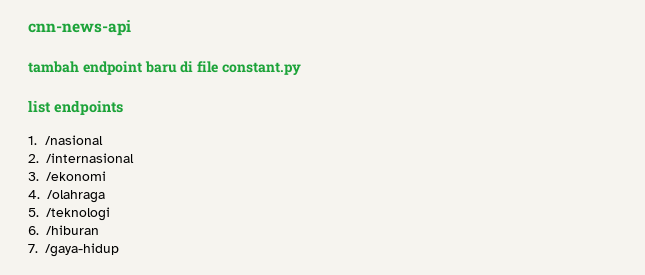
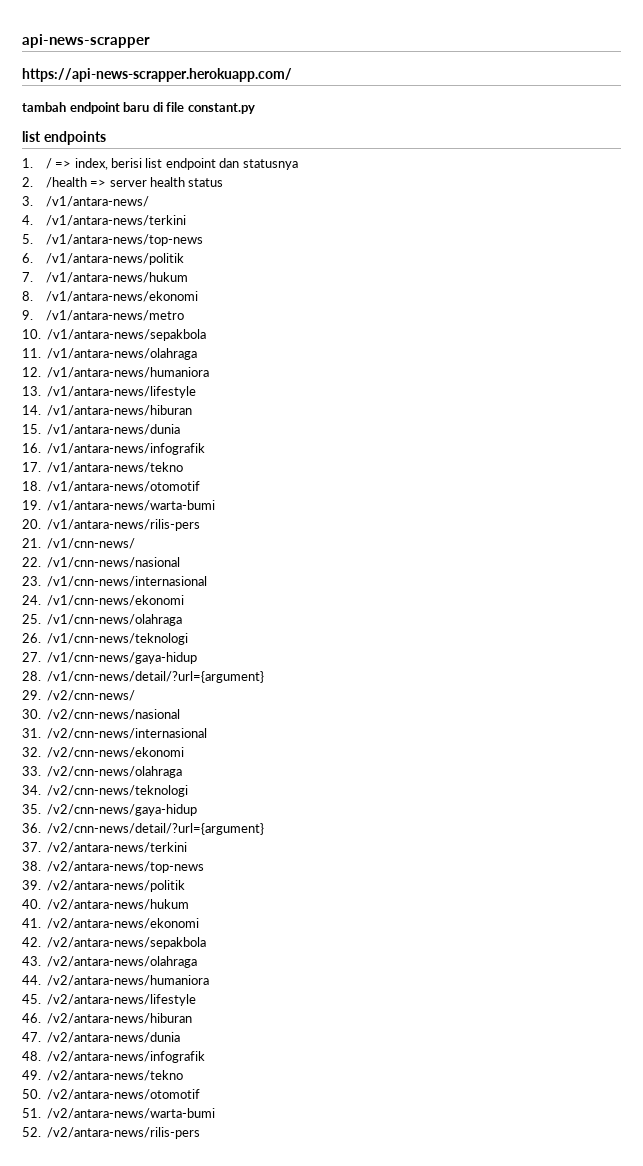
- cnn-news-api
+ api-news-scrapper
+ https://api-news-scrapper.herokuapp.com/
- 1. /nasional
- 2. /internasional
+ 1. / => index, berisi list endpoint dan statusnya
+ 2. /health => server health status
- 3. /ekonomi
+ 3. /v1/antara-news/
- 4. /olahraga
+ 4. /v1/antara-news/terkini
- 5. /teknologi
+ 5. /v1/antara-news/top-news
- 6. /hiburan
+ 6. /v1/antara-news/politik
- 7. /gaya-hidup
+ 7. /v1/antara-news/hukum
+ 8. /v1/antara-news/ekonomi
+ 9. /v1/antara-news/metro
+ 10. /v1/antara-news/sepakbola
+ 11. /v1/antara-news/olahraga
+ 12. /v1/antara-news/humaniora
+ 13. /v1/antara-news/lifestyle
+ 14. /v1/antara-news/hiburan
+ 15. /v1/antara-news/dunia
+ 16. /v1/antara-news/infografik
+ 17. /v1/antara-news/tekno
+ 18. /v1/antara-news/otomotif
+ 19. /v1/antara-news/warta-bumi
+ 20. /v1/antara-news/rilis-pers
+ 21. /v1/cnn-news/
+ 22. /v1/cnn-news/nasional
+ 23. /v1/cnn-news/internasional
+ 24. /v1/cnn-news/ekonomi
+ 25. /v1/cnn-news/olahraga
+ 26. /v1/cnn-news/teknologi
+ 27. /v1/cnn-news/gaya-hidup
+ 28. /v1/cnn-news/detail/?url={argument}
+ 29. /v2/cnn-news/
+ 30. /v2/cnn-news/nasional
+ 31. /v2/cnn-news/internasional
+ 32. /v2/cnn-news/ekonomi
+ 33. /v2/cnn-news/olahraga
+ 34. /v2/cnn-news/teknologi
+ 35. /v2/cnn-news/gaya-hidup
+ 36. /v2/cnn-news/detail/?url={argument}
+ 37. /v2/antara-news/terkini
+ 38. /v2/antara-news/top-news
+ 39. /v2/antara-news/politik
+ 40. /v2/antara-news/hukum
+ 41. /v2/antara-news/ekonomi
+ 42. /v2/antara-news/sepakbola
+ 43. /v2/antara-news/olahraga
+ 44. /v2/antara-news/humaniora
+ 45. /v2/antara-news/lifestyle
+ 46. /v2/antara-news/hiburan
+ 47. /v2/antara-news/dunia
+ 48. /v2/antara-news/infografik
+ 49. /v2/antara-news/tekno
+ 50. /v2/antara-news/otomotif
+ 51. /v2/antara-news/warta-bumi
+ 52. /v2/antara-news/rilis-pers

